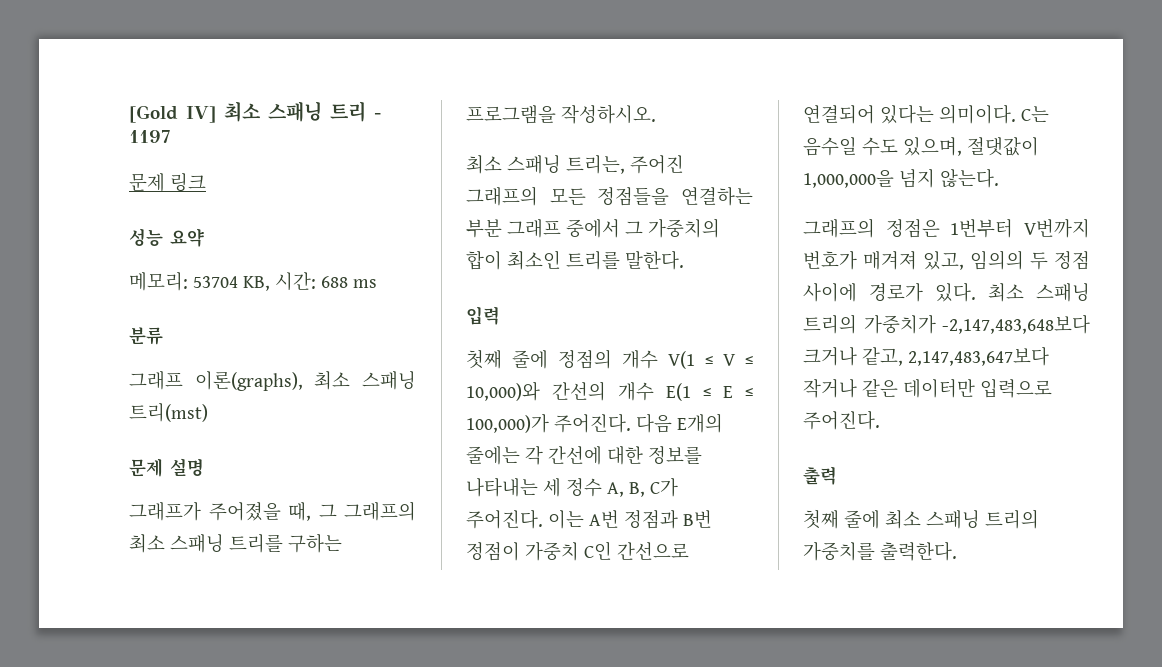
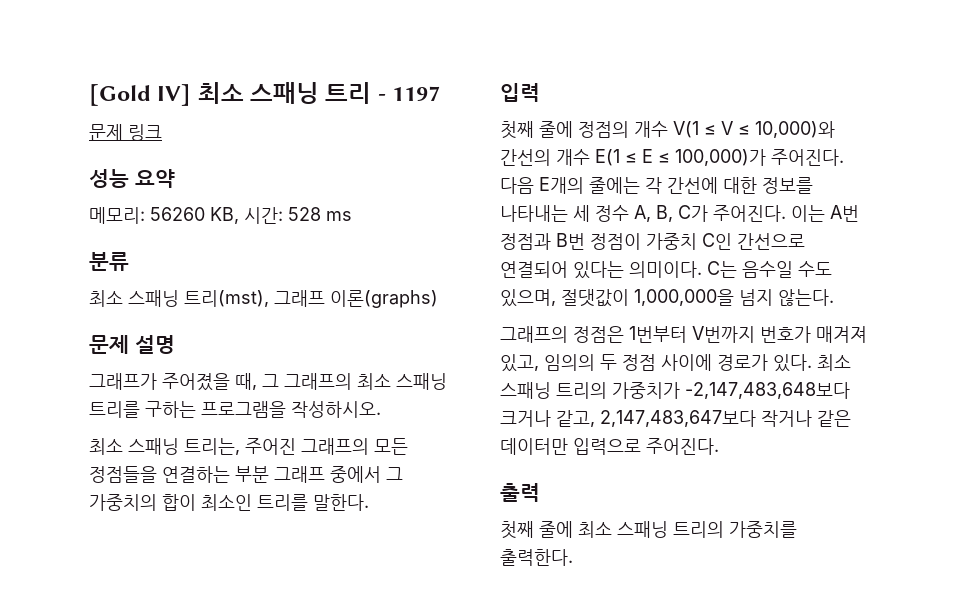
- 메모리: 53704 KB, 시간: 688 ms
+ 메모리: 56260 KB, 시간: 528 ms
- 그래프 이론(graphs), 최소 스패닝 트리(mst)
+ 최소 스패닝 트리(mst), 그래프 이론(graphs)

